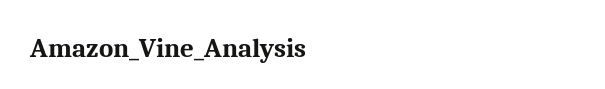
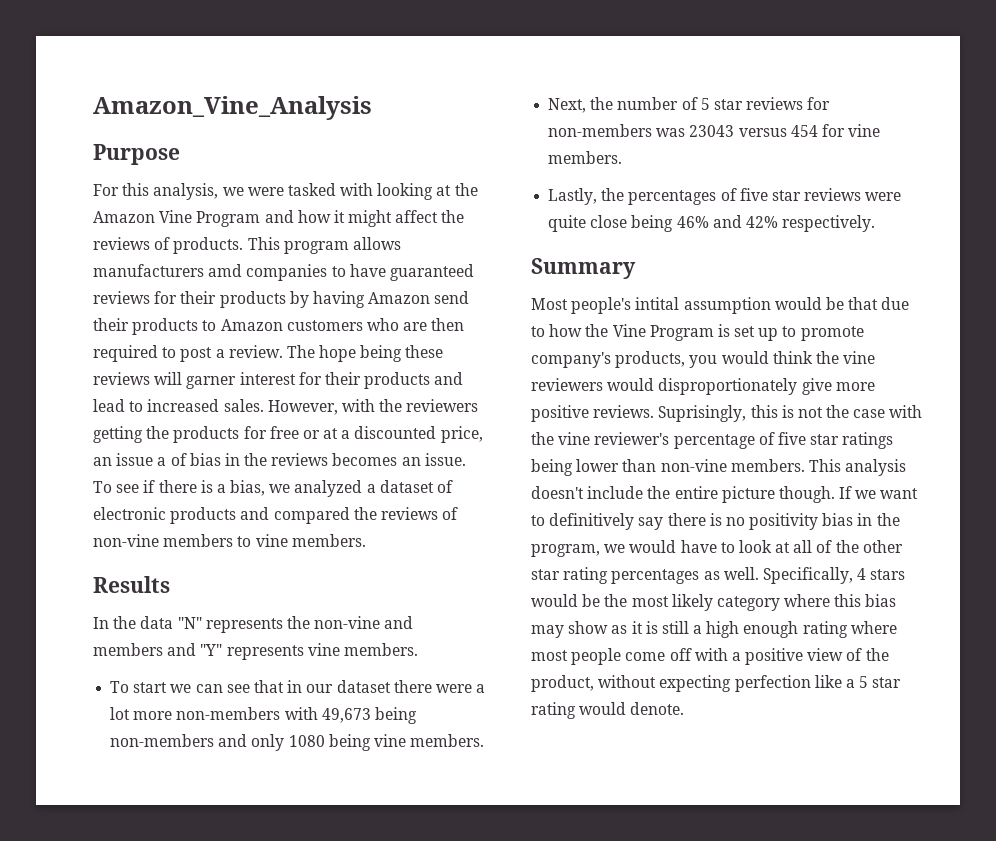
+ Purpose
+ For this analysis, we were tasked with looking at the Amazon Vine Program and how it might affect the reviews of products. This program allows manufacturers amd companies to have guaranteed reviews for their products by having Amazon send their products to Amazon customers who are then required to post a review. The hope being these reviews will garner interest for their products and lead to increased sales. However, with the reviewers getting the products for free or at a discounted price, an issue a of bias in the reviews becomes an issue. To see if there is a bias, we analyzed a dataset of electronic products and compared the reviews of non-vine members to vine members.
+ Results
+ In the data "N" represents the non-vine and members and "Y" represents vine members.
+ To start we can see that in our dataset there were a lot more non-members with 49,673 being non-members and only 1080 being vine members.
+ Next, the number of 5 star reviews for non-members was 23043 versus 454 for vine members.
+ Lastly, the percentages of five star reviews were quite close being 46% and 42% respectively.
+ Summary
+ Most people's intital assumption would be that due to how the Vine Program is set up to promote company's products, you would think the vine reviewers would disproportionately give more positive reviews. Suprisingly, this is not the case with the vine reviewer's percentage of five star ratings being lower than non-vine members. This analysis doesn't include the entire picture though. If we want to definitively say there is no positivity bias in the program, we would have to look at all of the other star rating percentages as well. Specifically, 4 stars would be the most likely category where this bias may show as it is still a high enough rating where most people come off with a positive view of the product, without expecting perfection like a 5 star rating would denote.

